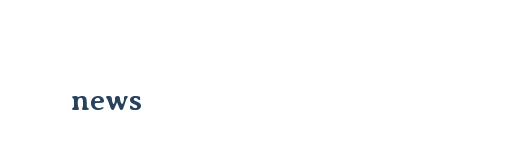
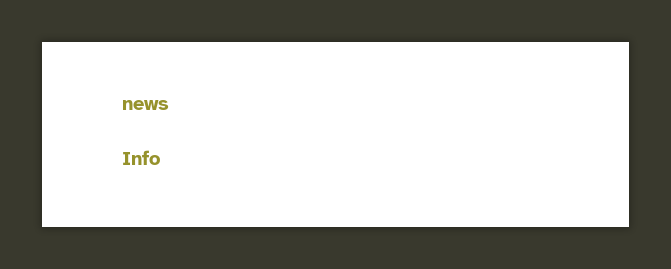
+ Info

